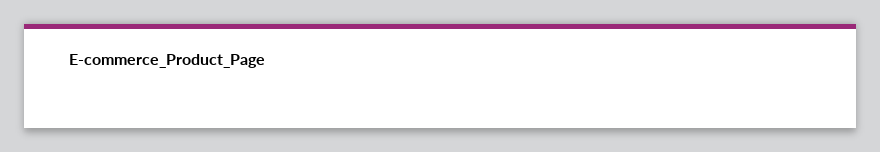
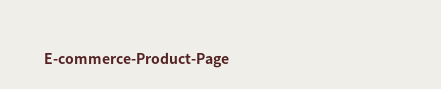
- E-commerce_Product_Page
+ E-commerce-Product-Page

